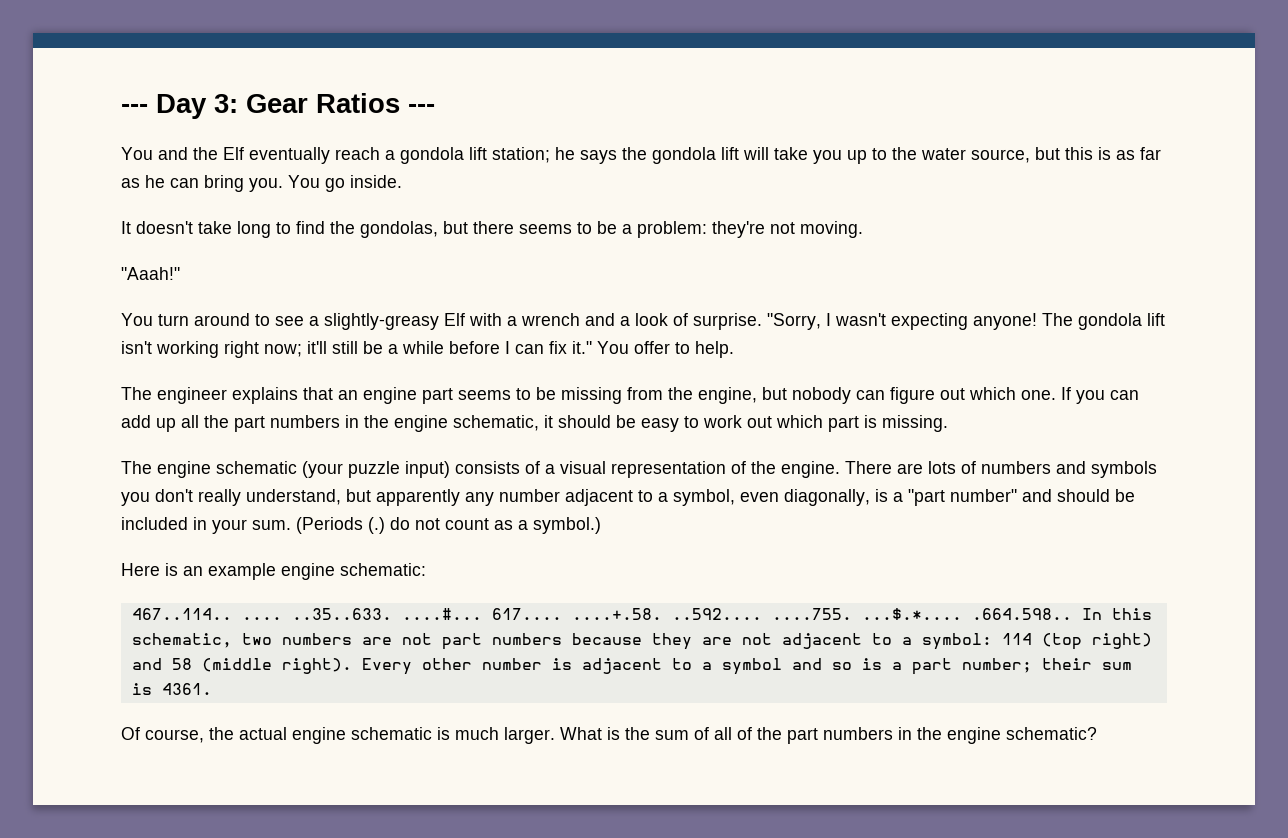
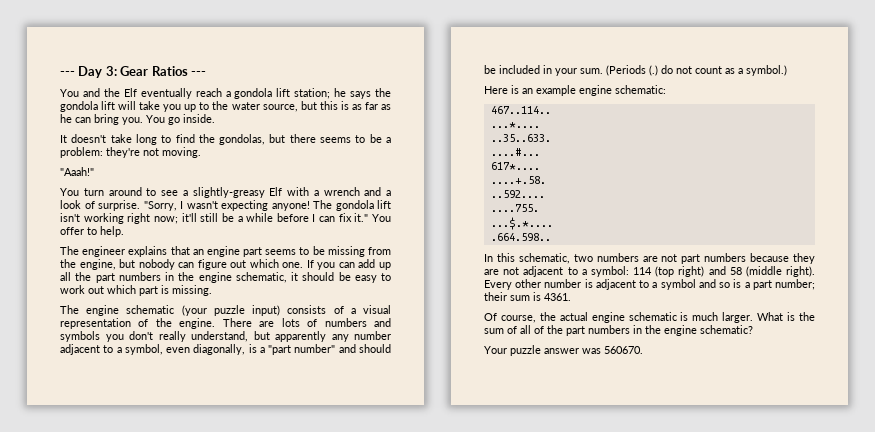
- 467..114.. .... ..35..633. ....#... 617.... ....+.58. ..592.... ....755. ...$.*.... .664.598.. In this schematic, two numbers are not part numbers because they are not adjacent to a symbol: 114 (top right) and 58 (middle right).
+ 467..114..
+ ...*....
+ ..35..633.
+ ....#...
+ 617*....
+ ....+.58.
+ ..592....
+ ....755.
+ ...$.*....
+ .664.598..
+ In this schematic, two numbers are not part numbers because they are not adjacent to a symbol: 114 (top right) and 58 (middle right).
+ Your puzzle answer was 560670.

